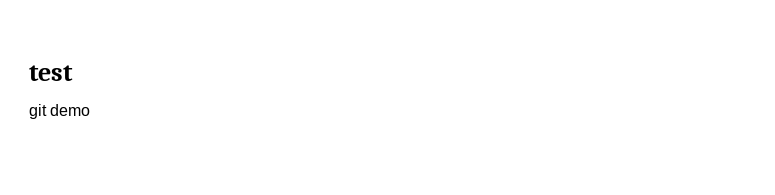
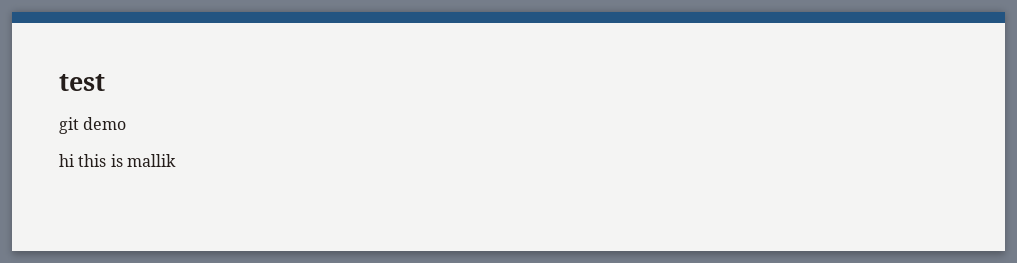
+ hi this is mallik

